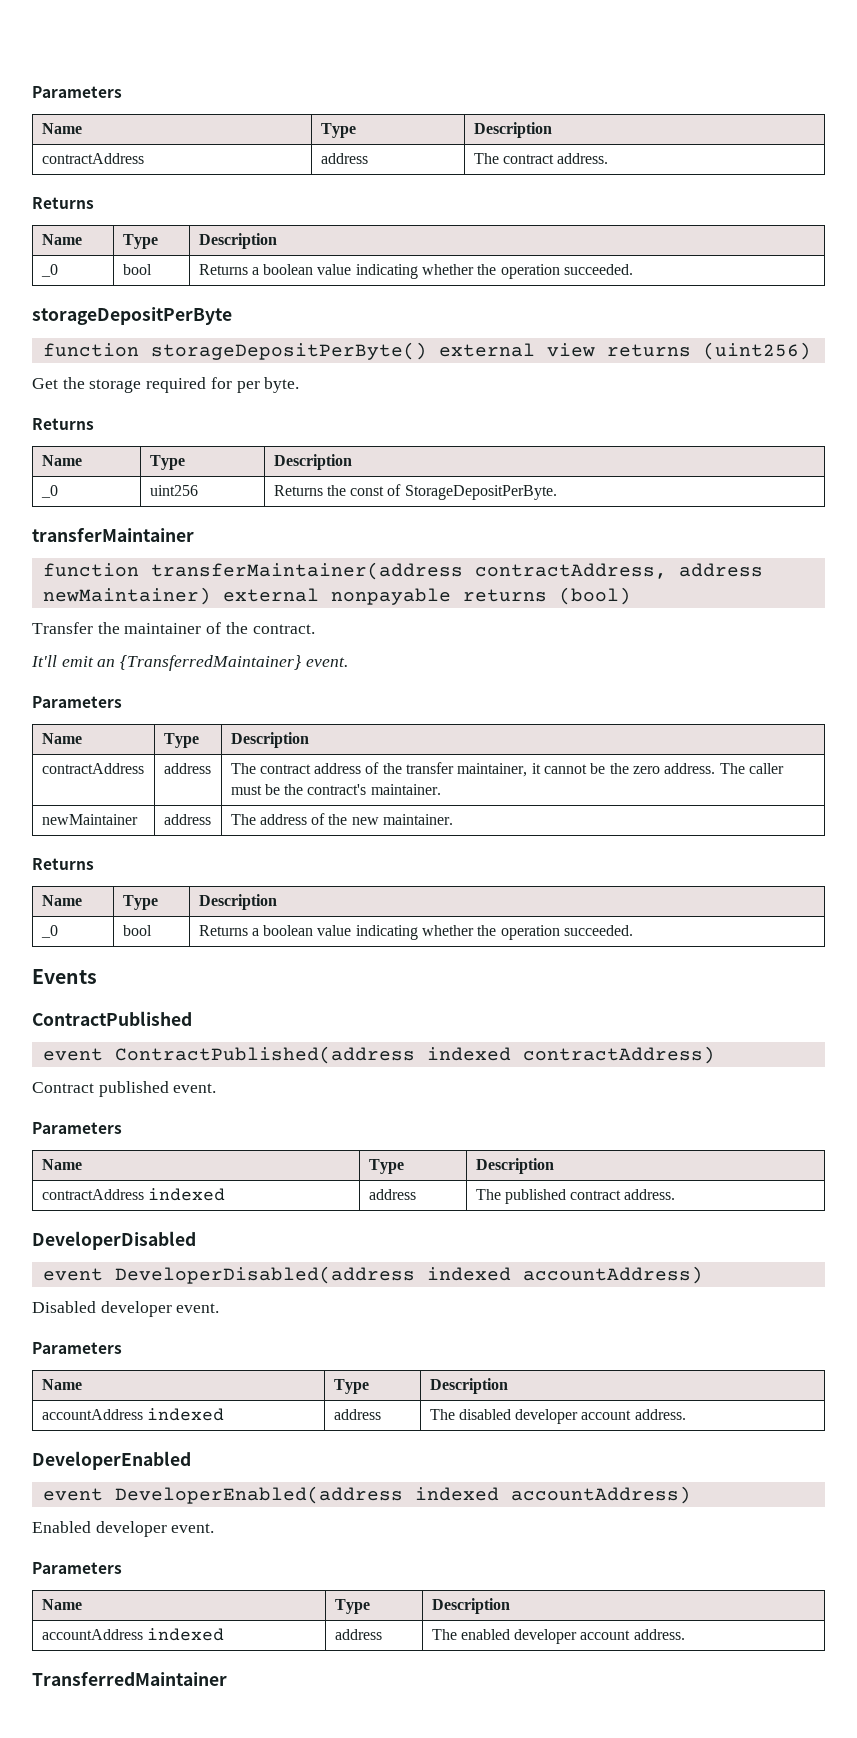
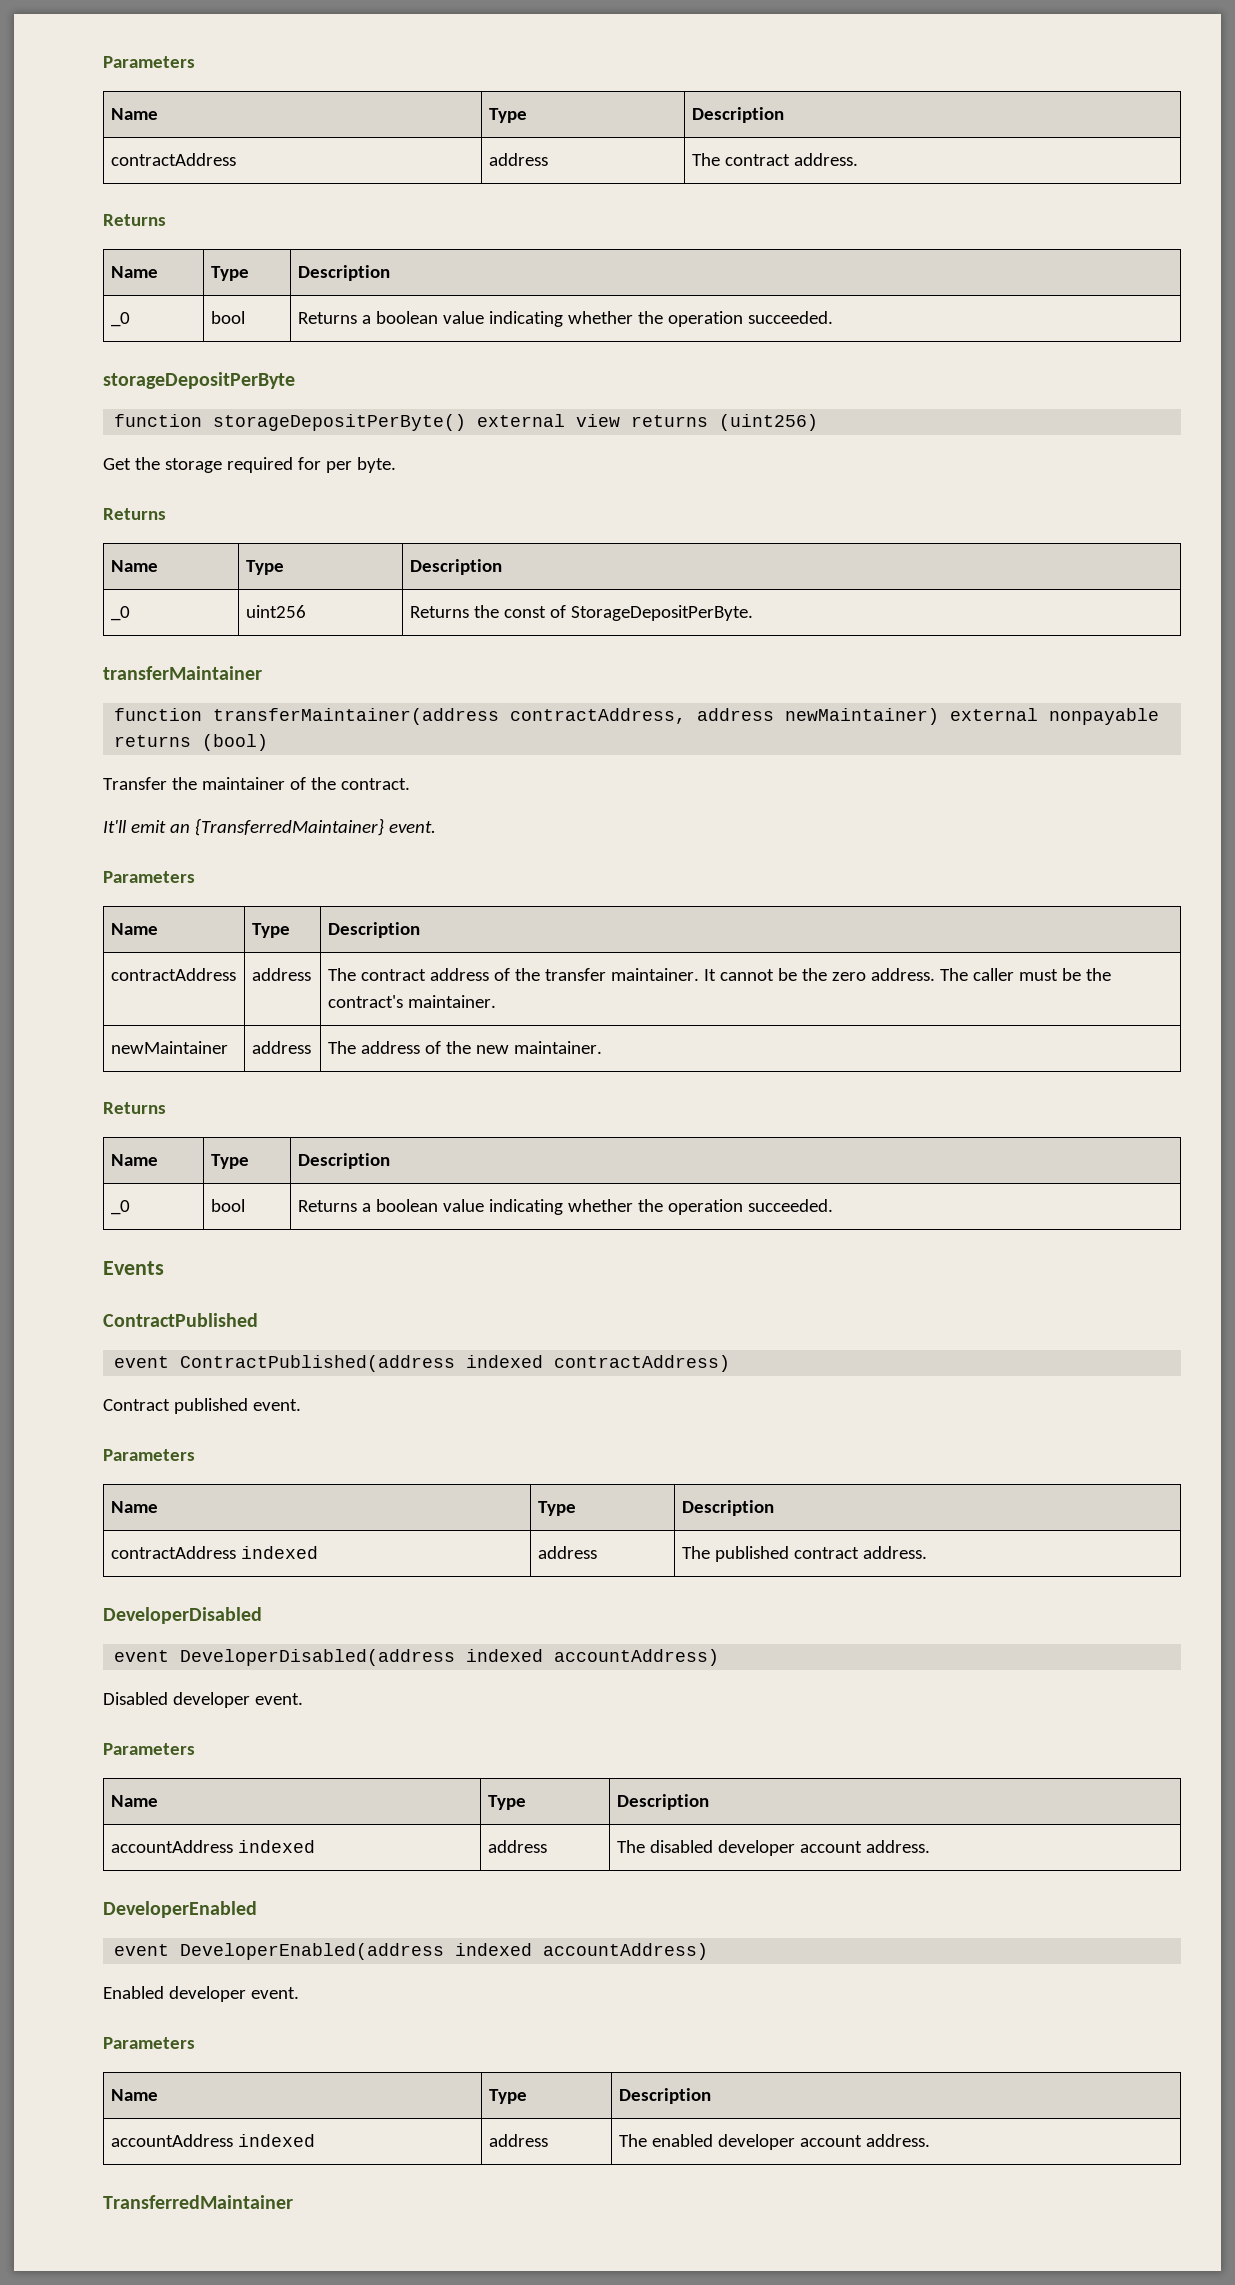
- contractAddress | address | The contract address of the transfer maintainer, it cannot be the zero address. The caller must be the contract's maintainer.
+ contractAddress | address | The contract address of the transfer maintainer. It cannot be the zero address. The caller must be the contract's maintainer.

